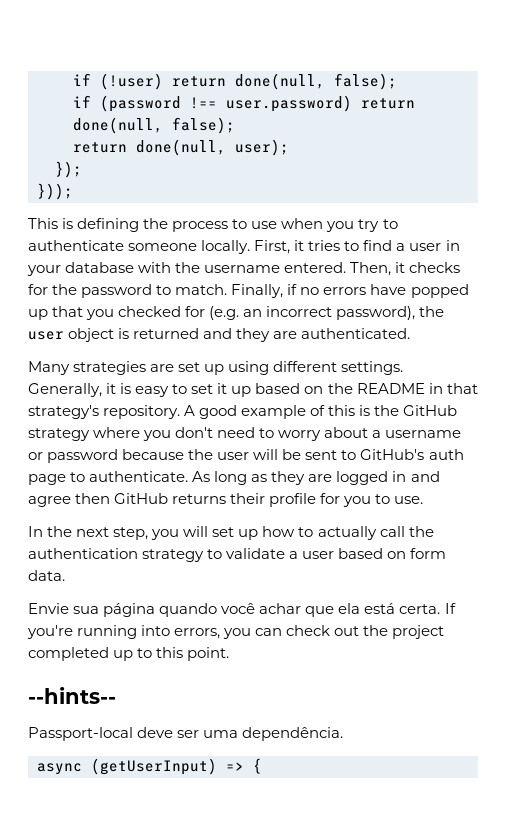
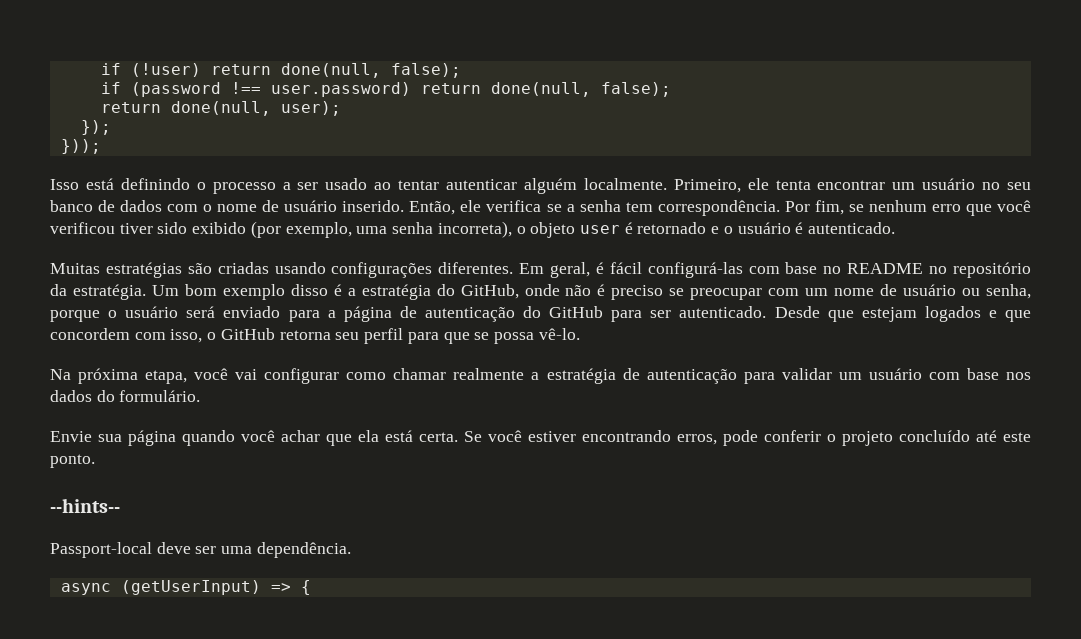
- This is defining the process to use when you try to authenticate someone locally. First, it tries to find a user in your database with the username entered. Then, it checks for the password to match. Finally, if no errors have popped up that you checked for (e.g. an incorrect password), the user object is returned and they are authenticated.
- Many strategies are set up using different settings. Generally, it is easy to set it up based on the README in that strategy's repository. A good example of this is the GitHub strategy where you don't need to worry about a username or password because the user will be sent to GitHub's auth page to authenticate. As long as they are logged in and agree then GitHub returns their profile for you to use.
- In the next step, you will set up how to actually call the authentication strategy to validate a user based on form data.
+ Isso está definindo o processo a ser usado ao tentar autenticar alguém localmente. Primeiro, ele tenta encontrar um usuário no seu banco de dados com o nome de usuário inserido. Então, ele verifica se a senha tem correspondência. Por fim, se nenhum erro que você verificou tiver sido exibido (por exemplo, uma senha incorreta), o objeto user é retornado e o usuário é autenticado.
+ Muitas estratégias são criadas usando configurações diferentes. Em geral, é fácil configurá-las com base no README no repositório da estratégia. Um bom exemplo disso é a estratégia do GitHub, onde não é preciso se preocupar com um nome de usuário ou senha, porque o usuário será enviado para a página de autenticação do GitHub para ser autenticado. Desde que estejam logados e que concordem com isso, o GitHub retorna seu perfil para que se possa vê-lo.
+ Na próxima etapa, você vai configurar como chamar realmente a estratégia de autenticação para validar um usuário com base nos dados do formulário.
- If you're running into errors, you can check out the project completed up to this point.
+ Se você estiver encontrando erros, pode conferir o projeto concluído até este ponto.

